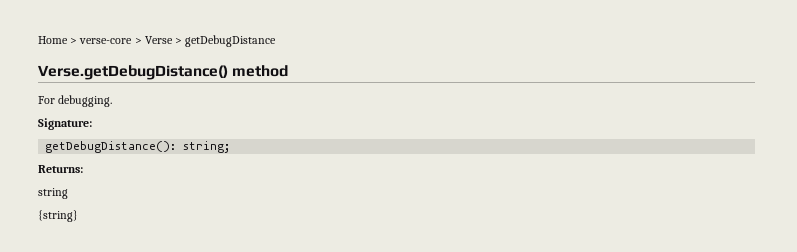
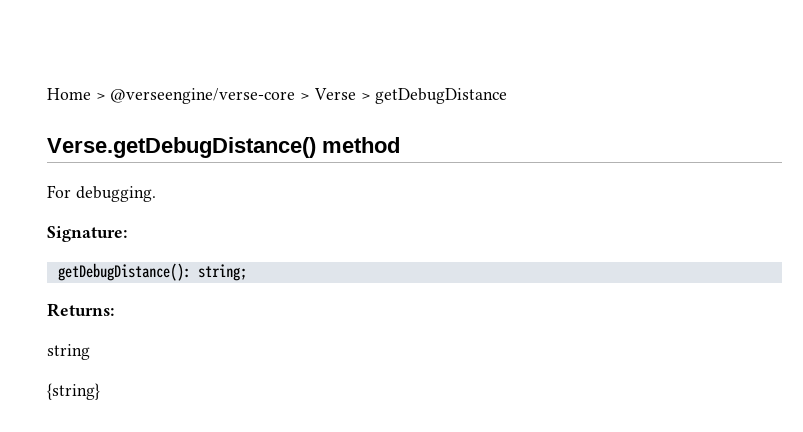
- Home > verse-core > Verse > getDebugDistance
+ Home > @verseengine/verse-core > Verse > getDebugDistance

